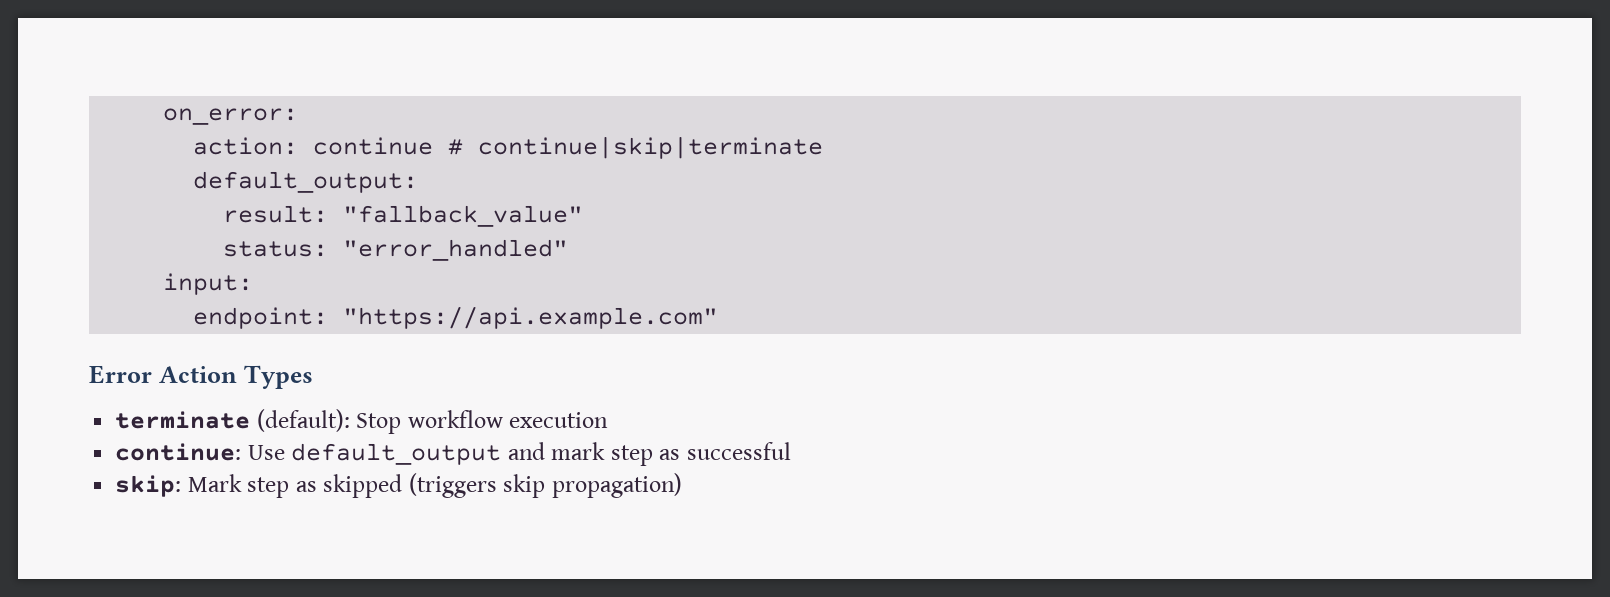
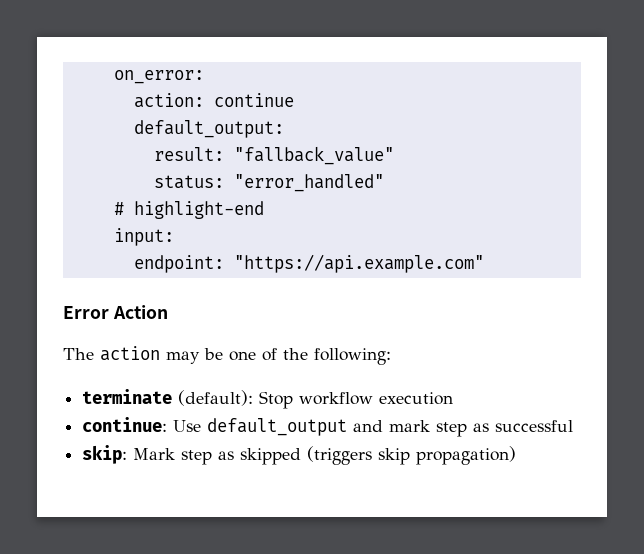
- action: continue # continue|skip|terminate
+ action: continue
+ # highlight-end
- Error Action Types
+ Error Action
+ The action may be one of the following:

